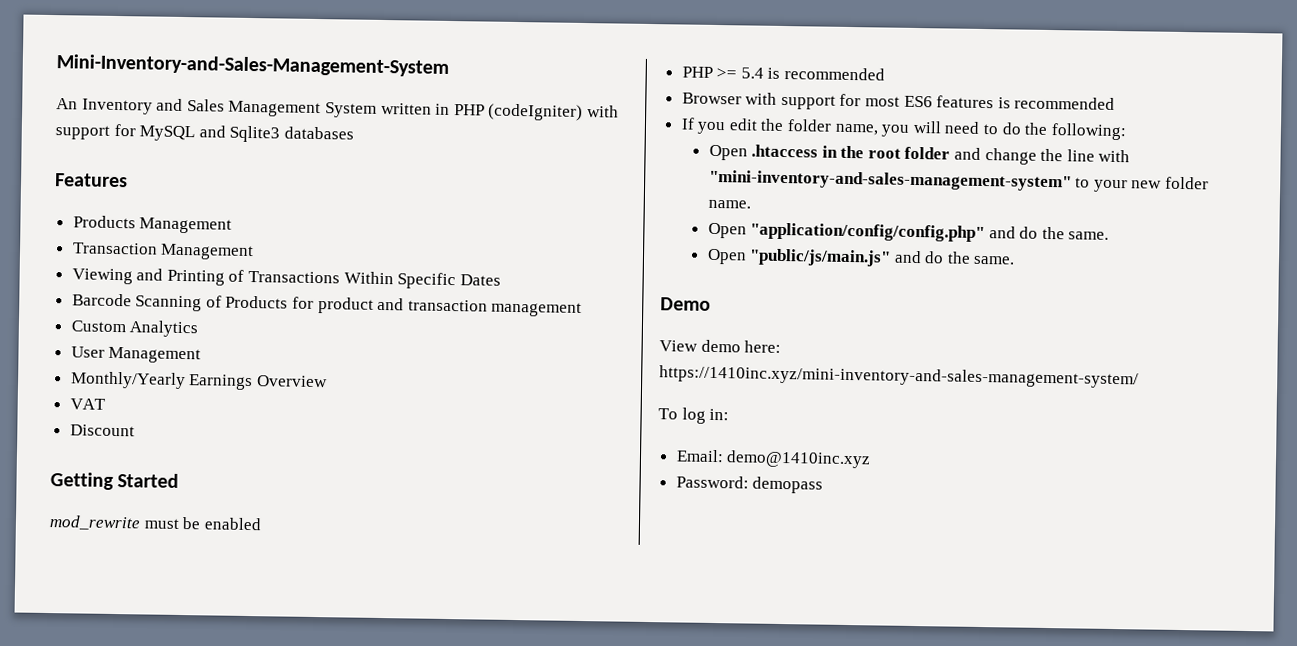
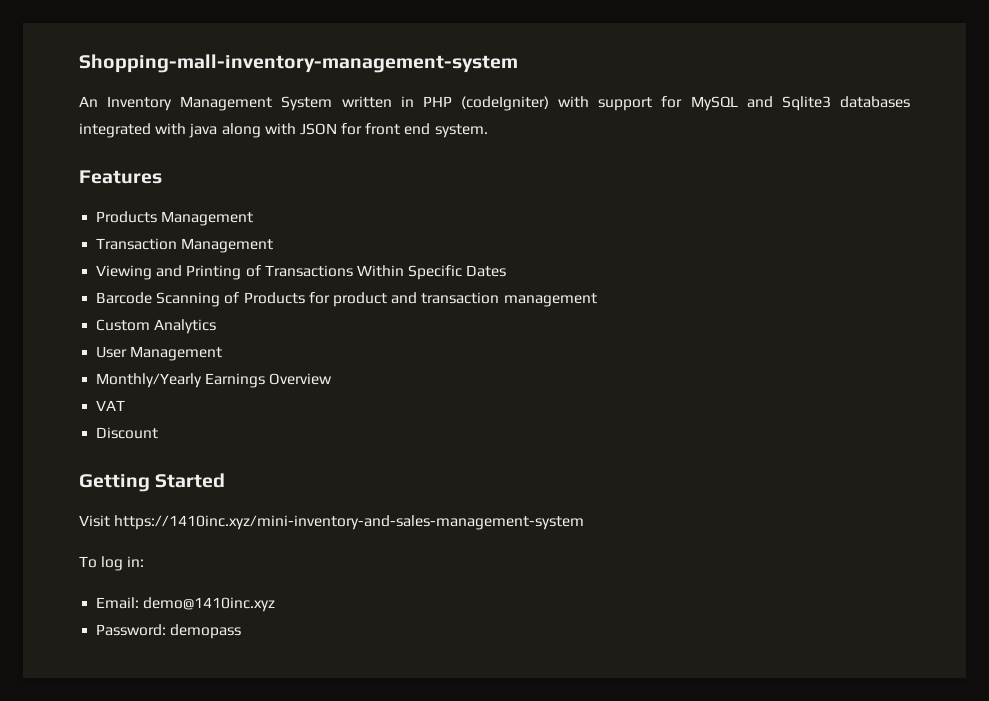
- Mini-Inventory-and-Sales-Management-System
+ Shopping-mall-inventory-management-system
- An Inventory and Sales Management System written in PHP (codeIgniter) with support for MySQL and Sqlite3 databases
+ An Inventory Management System written in PHP (codeIgniter) with support for MySQL and Sqlite3 databases integrated with java along with JSON for front end system.
- mod_rewrite must be enabled
- PHP >= 5.4 is recommended
- Browser with support for most ES6 features is recommended
- If you edit the folder name, you will need to do the following:
- Open .htaccess in the root folder and change the line with "mini-inventory-and-sales-management-system" to your new folder name.
- Open "application/config/config.php" and do the same.
- Open "public/js/main.js" and do the same.
- Demo
- View demo here: https://1410inc.xyz/mini-inventory-and-sales-management-system/
+ Visit https://1410inc.xyz/mini-inventory-and-sales-management-system

